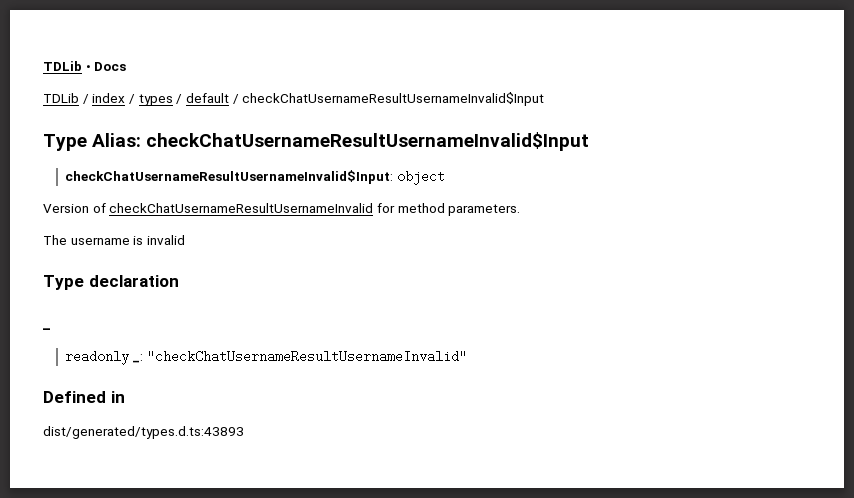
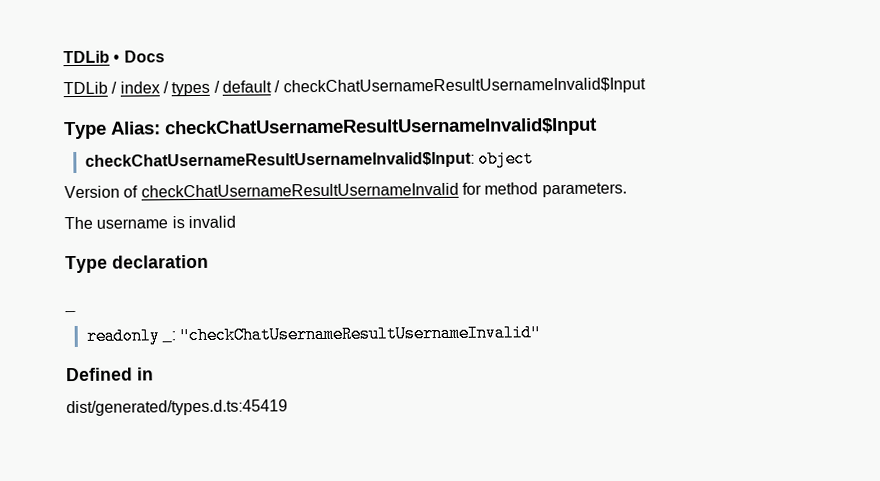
- dist/generated/types.d.ts:43893
+ dist/generated/types.d.ts:45419

